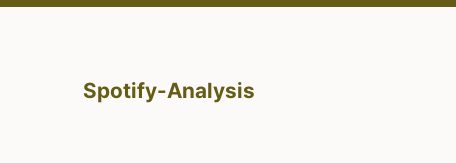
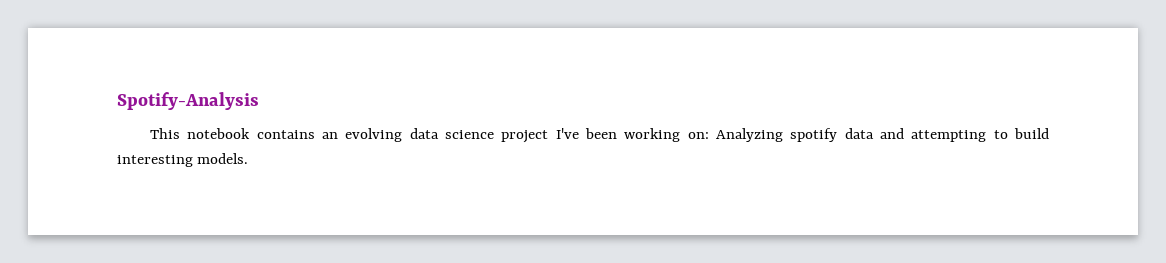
+ This notebook contains an evolving data science project I've been working on: Analyzing spotify data and attempting to build interesting models.

